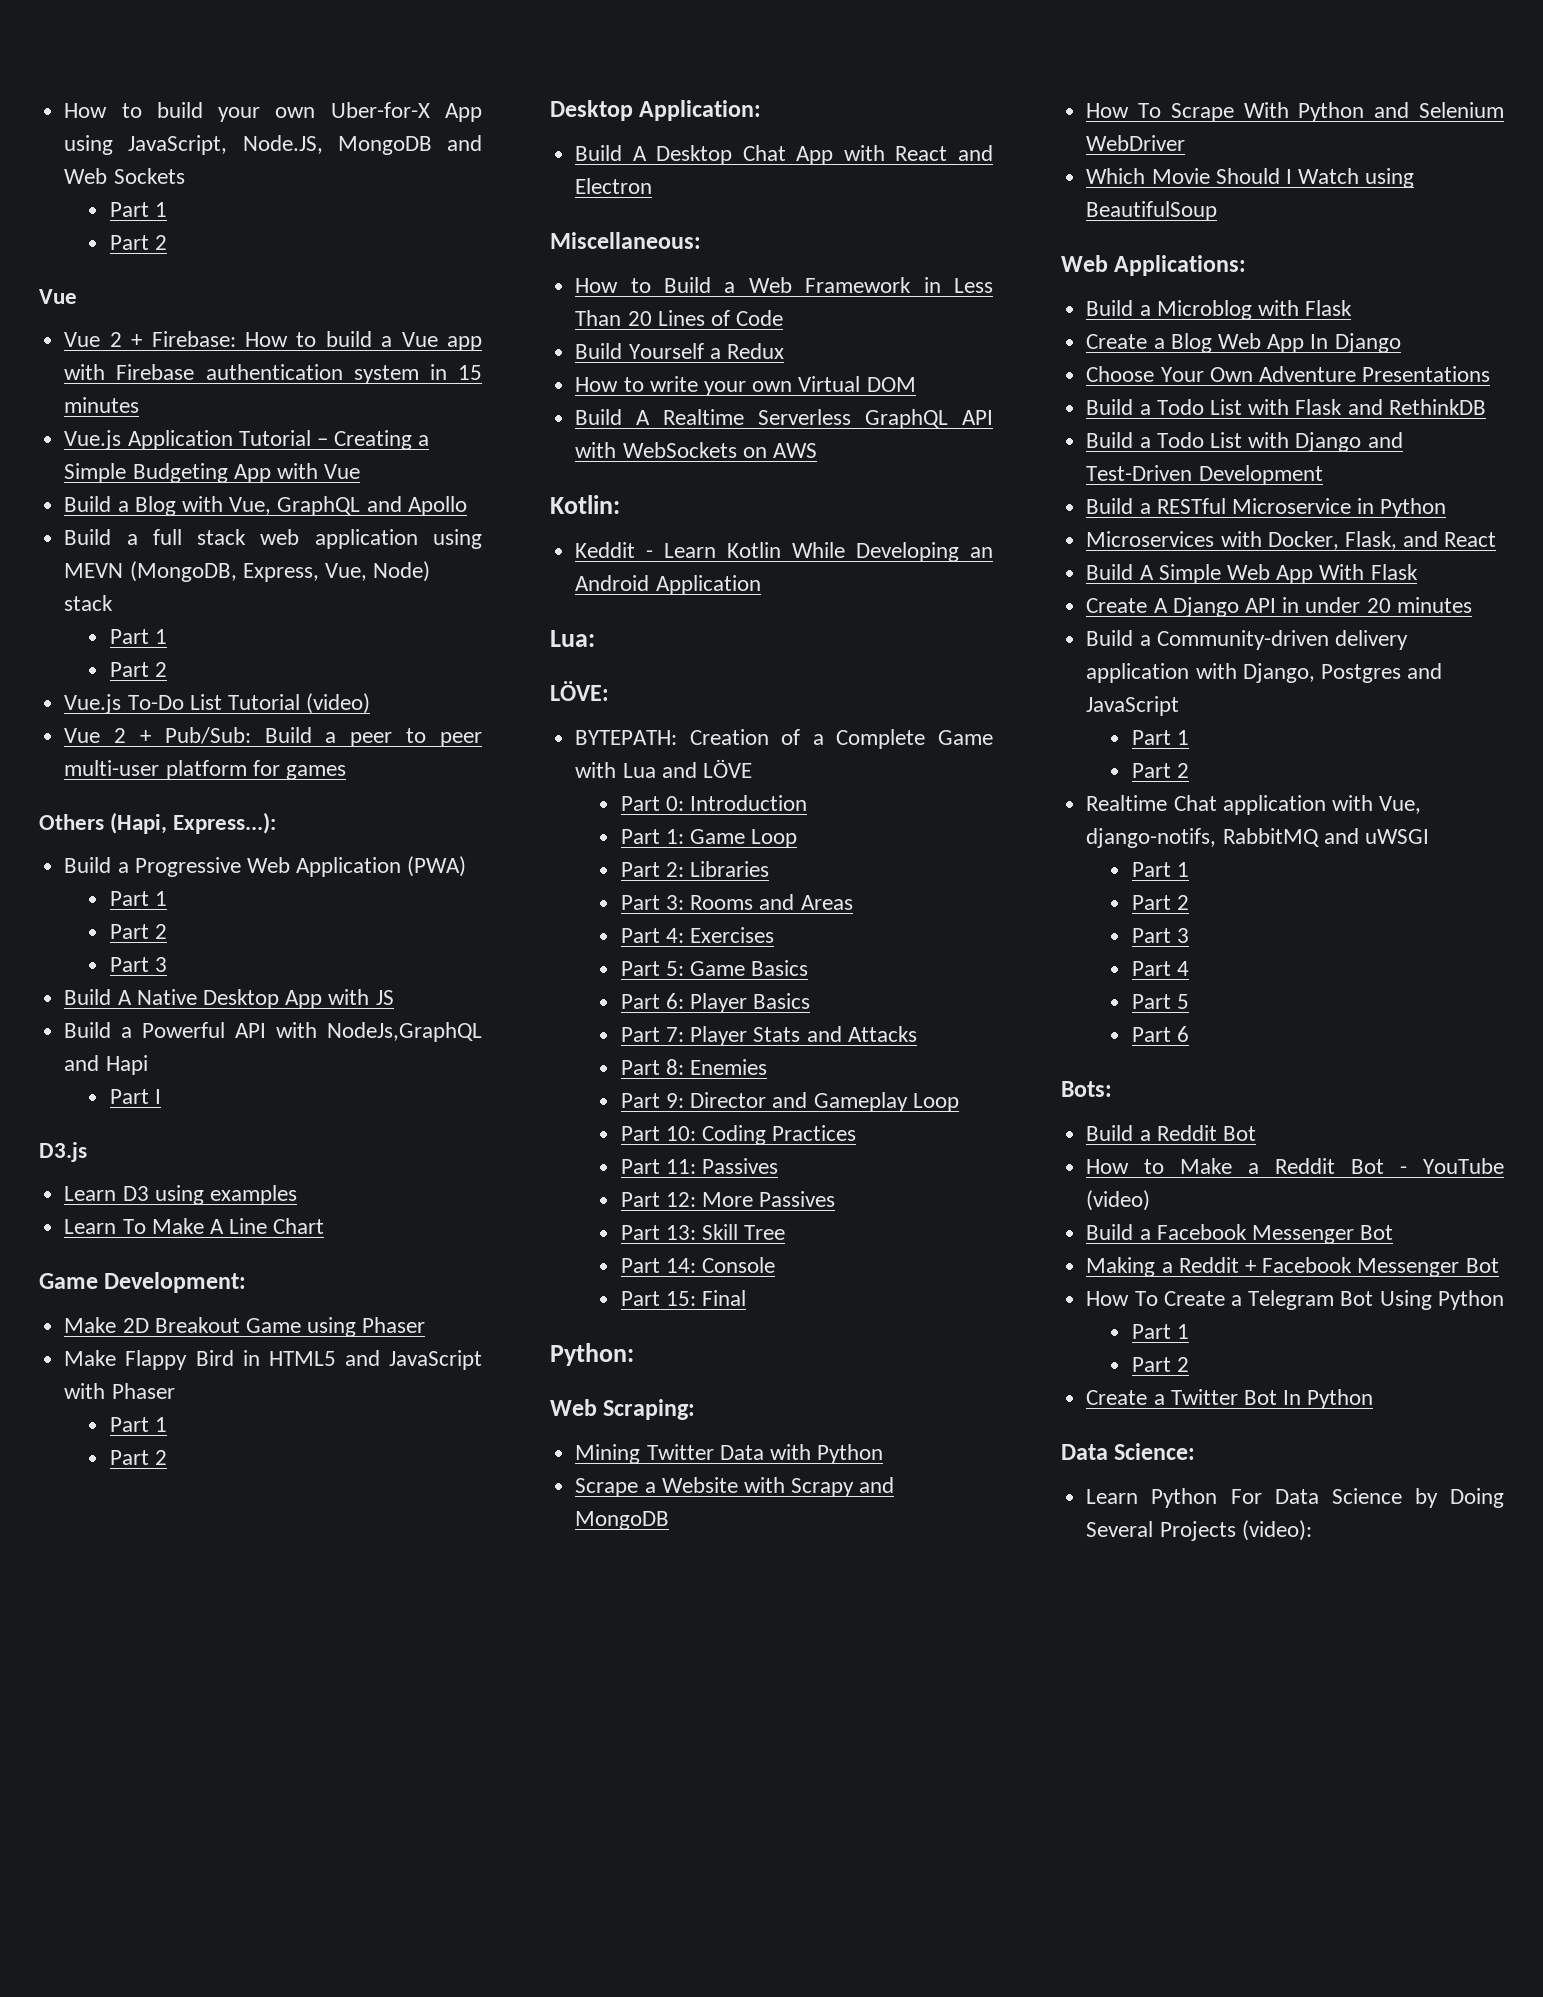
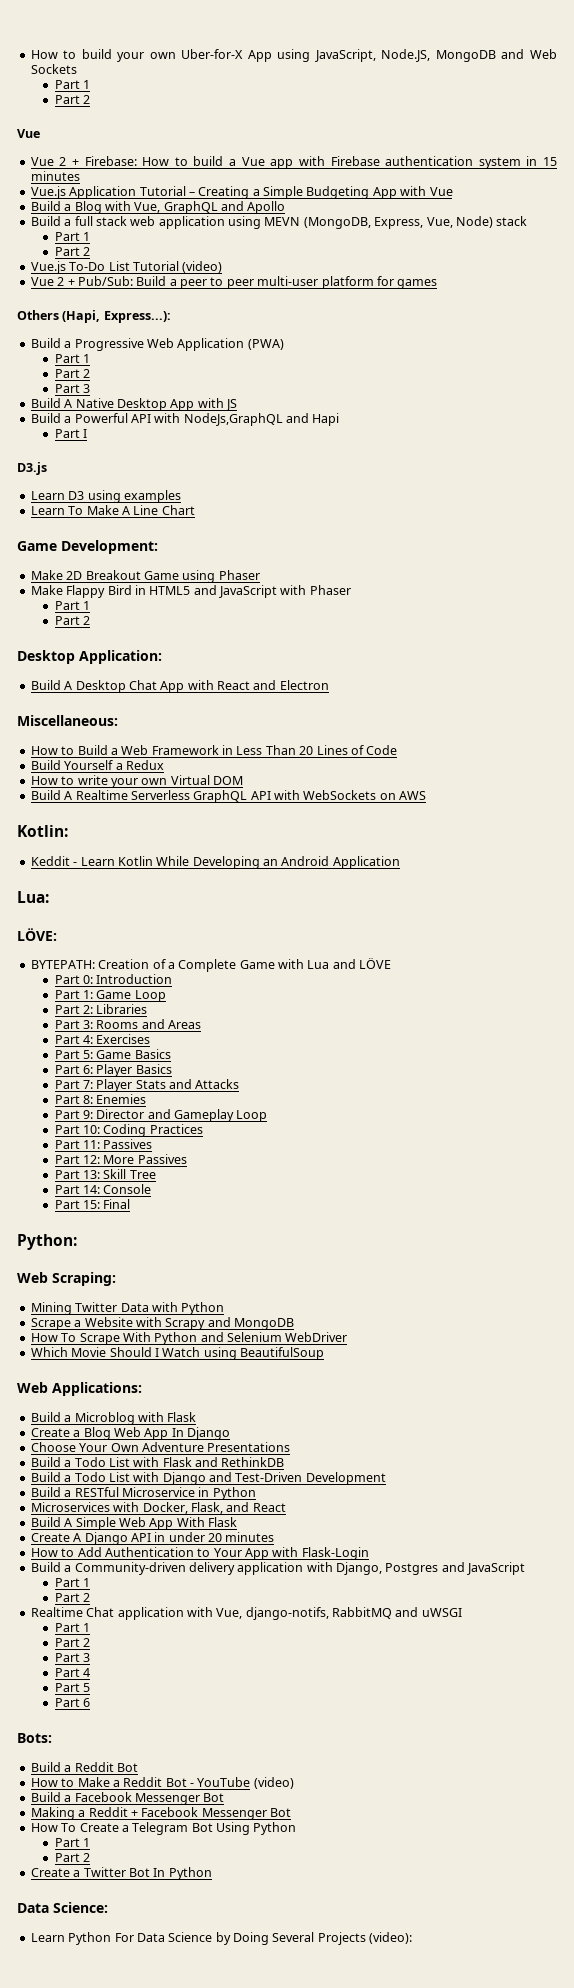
+ How to Add Authentication to Your App with Flask-Login

